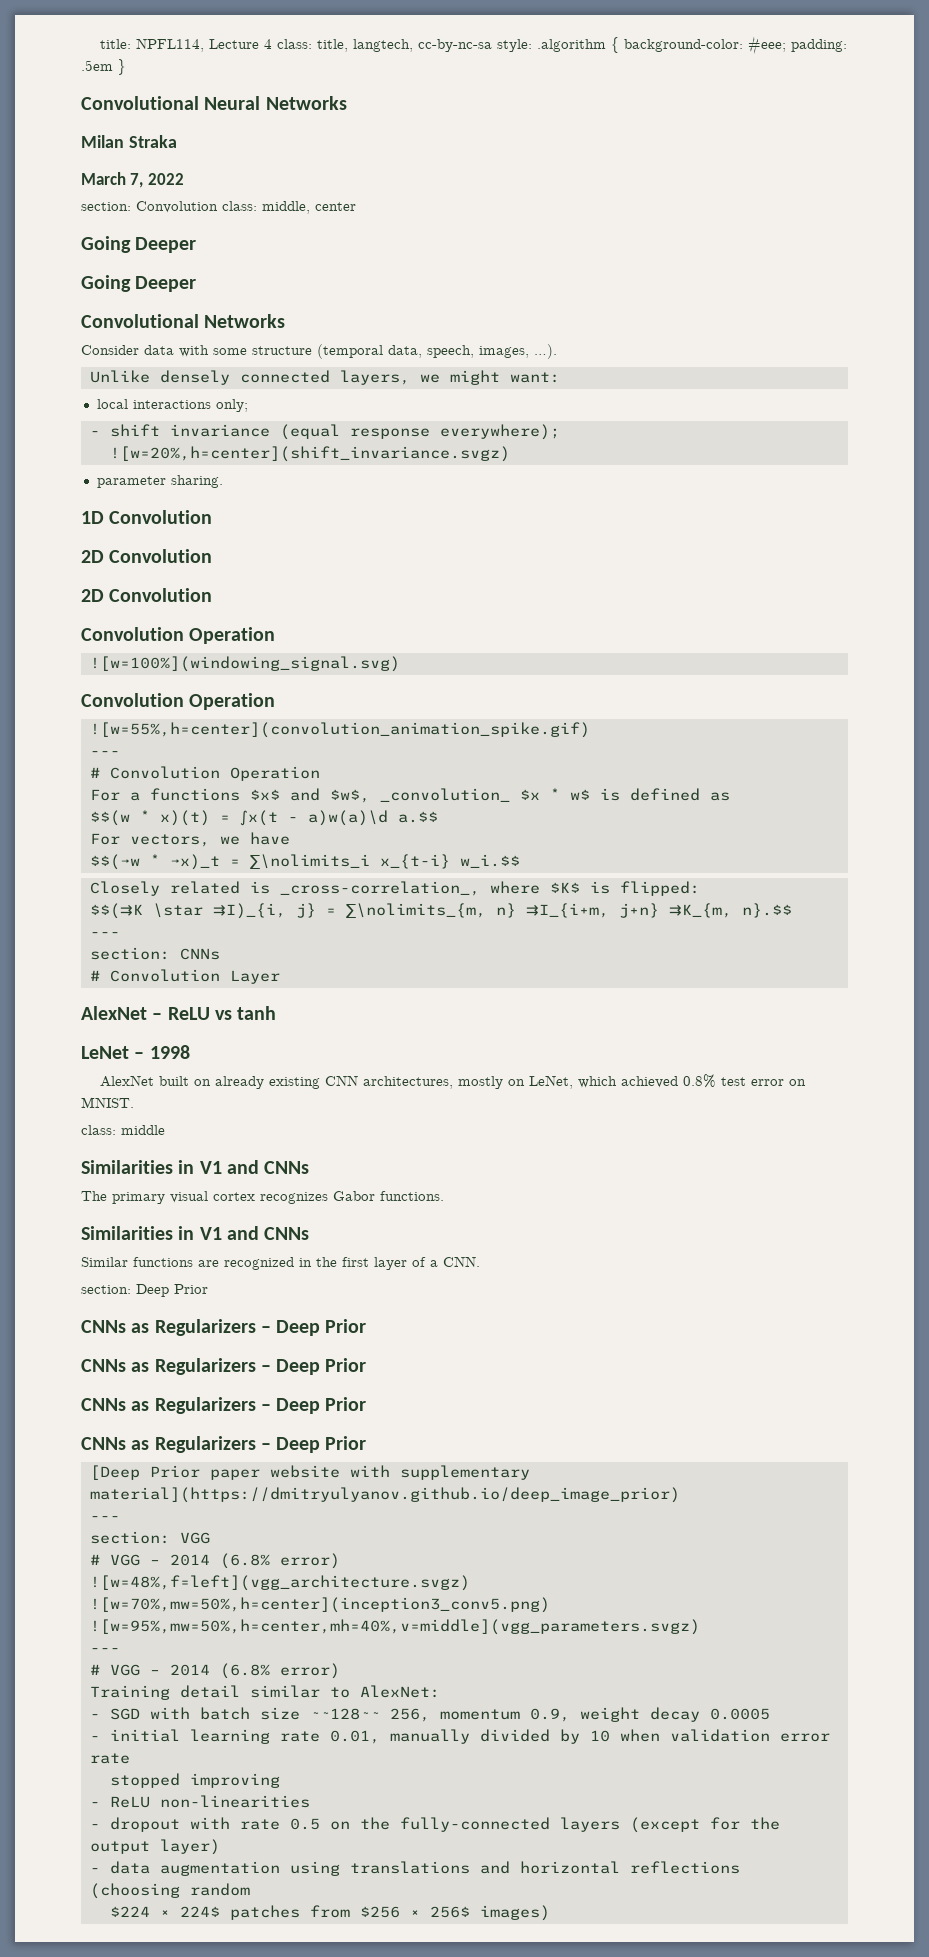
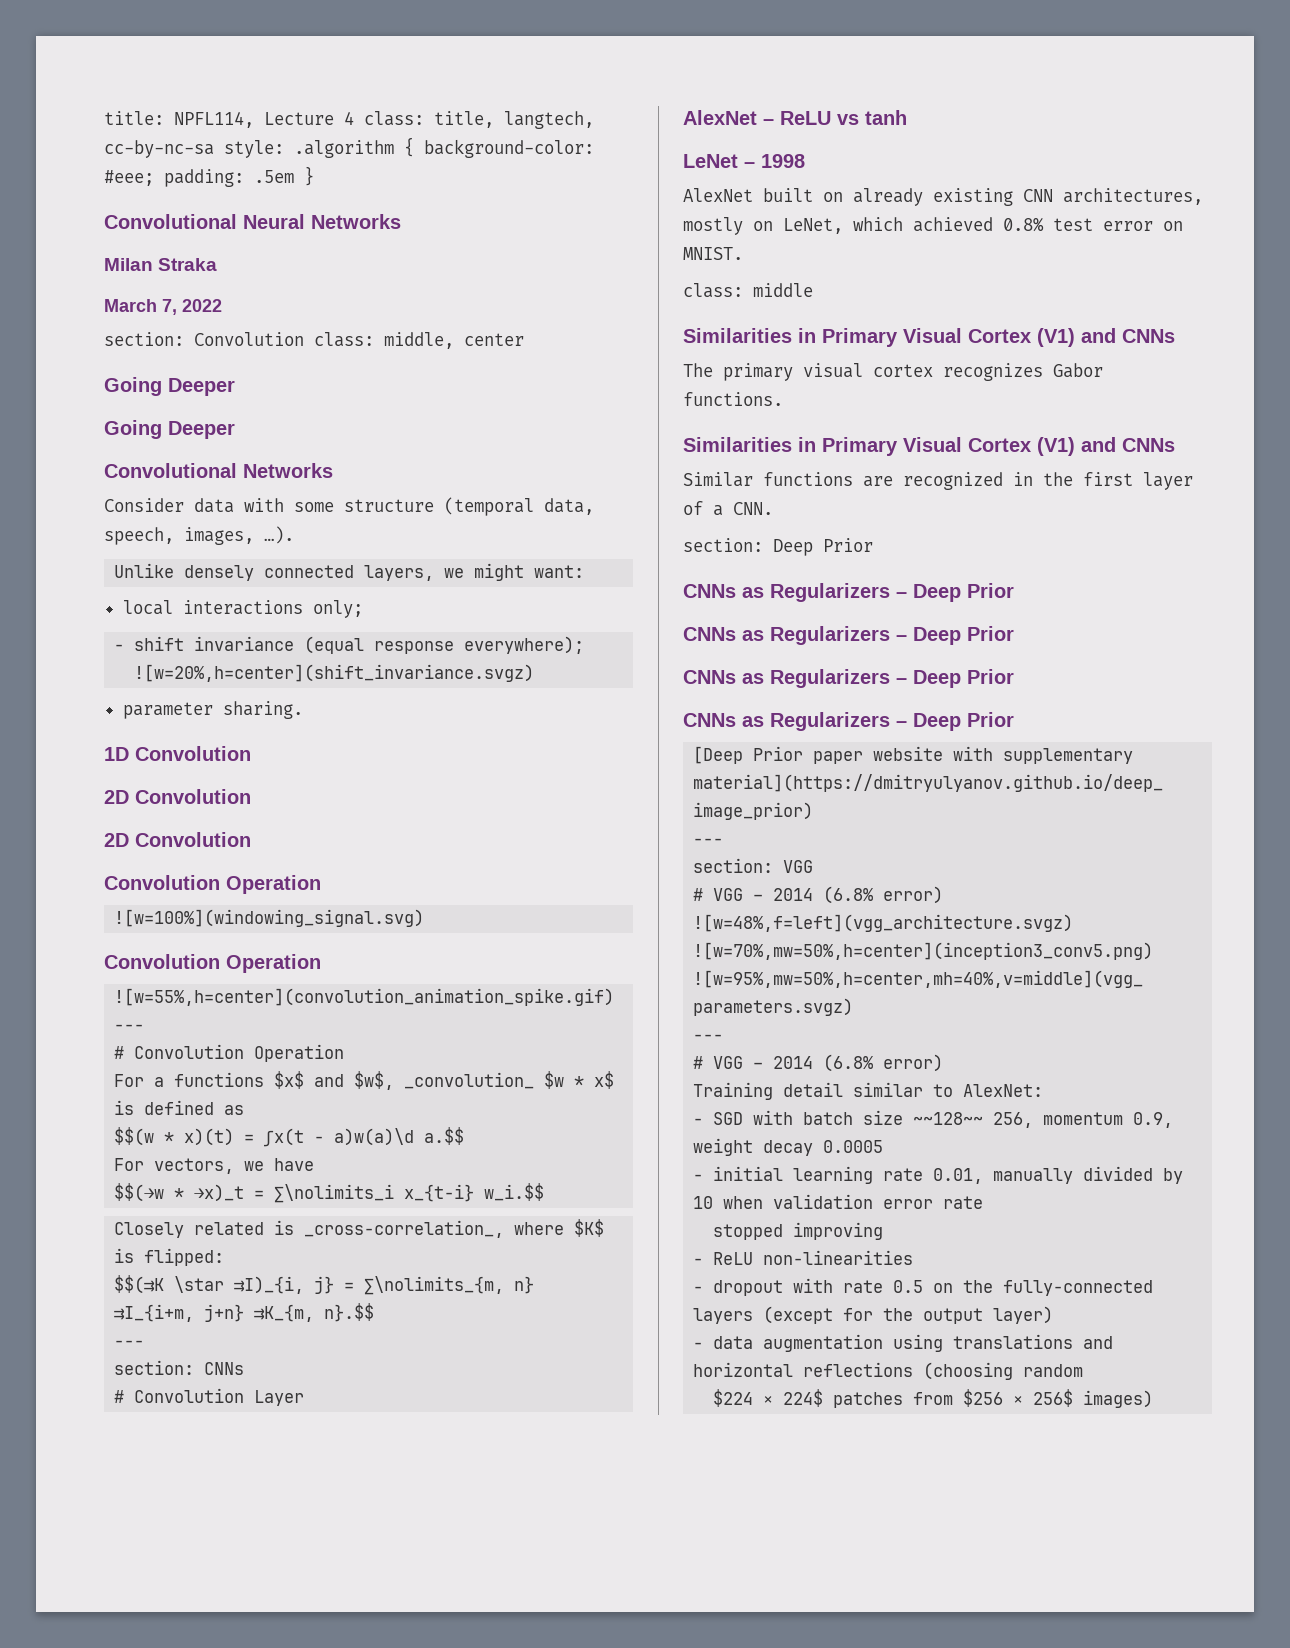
- For a functions $x$ and $w$, _convolution_ $x * w$ is defined as
+ For a functions $x$ and $w$, _convolution_ $w * x$ is defined as
  class: middle
- Similarities in V1 and CNNs
+ Similarities in Primary Visual Cortex (V1) and CNNs
  The primary visual cortex recognizes Gabor functions.
- Similarities in V1 and CNNs
+ Similarities in Primary Visual Cortex (V1) and CNNs

